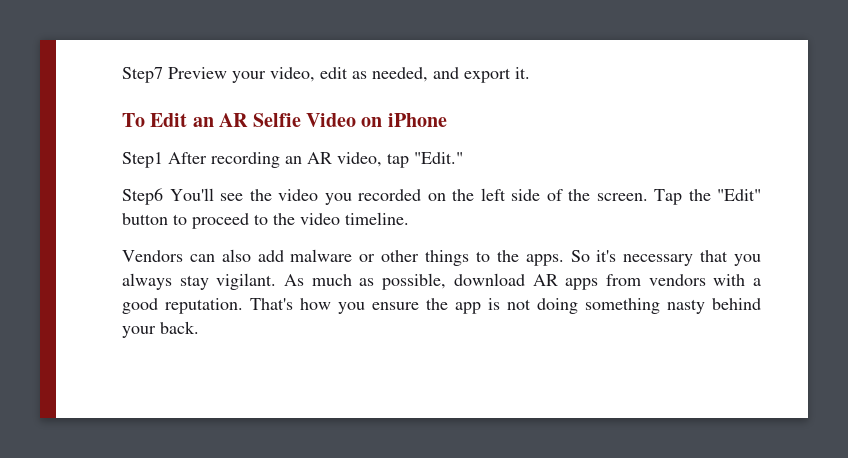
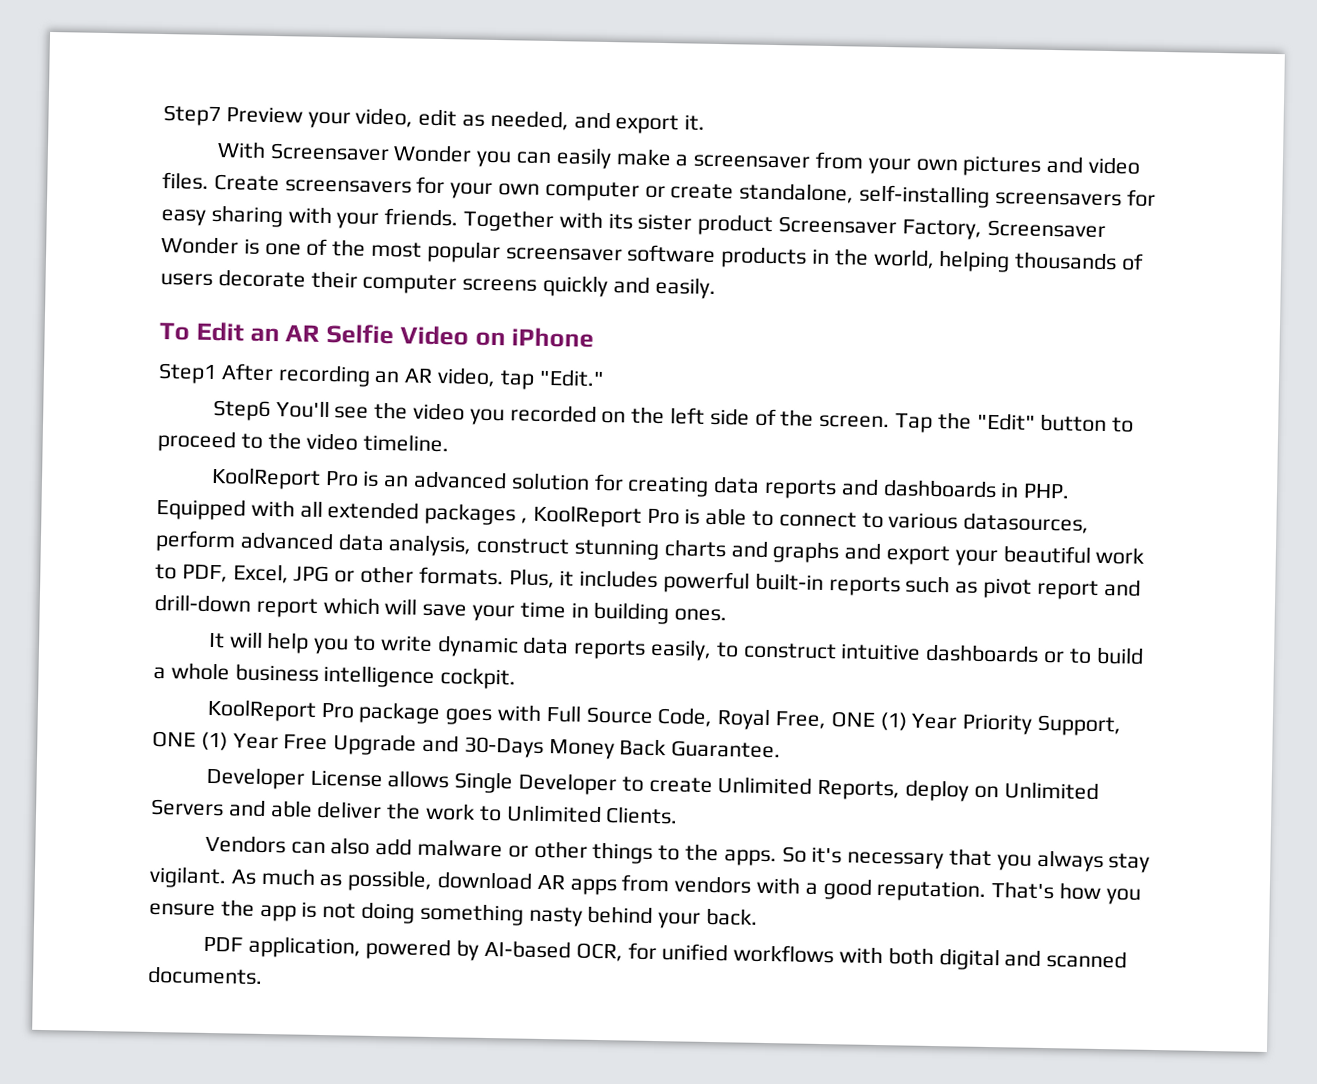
+ With Screensaver Wonder you can easily make a screensaver from your own pictures and video files. Create screensavers for your own computer or create standalone, self-installing screensavers for easy sharing with your friends. Together with its sister product Screensaver Factory, Screensaver Wonder is one of the most popular screensaver software products in the world, helping thousands of users decorate their computer screens quickly and easily.
+ KoolReport Pro is an advanced solution for creating data reports and dashboards in PHP. Equipped with all extended packages , KoolReport Pro is able to connect to various datasources, perform advanced data analysis, construct stunning charts and graphs and export your beautiful work to PDF, Excel, JPG or other formats. Plus, it includes powerful built-in reports such as pivot report and drill-down report which will save your time in building ones.
+ It will help you to write dynamic data reports easily, to construct intuitive dashboards or to build a whole business intelligence cockpit.
+ KoolReport Pro package goes with Full Source Code, Royal Free, ONE (1) Year Priority Support, ONE (1) Year Free Upgrade and 30-Days Money Back Guarantee.
+ Developer License allows Single Developer to create Unlimited Reports, deploy on Unlimited Servers and able deliver the work to Unlimited Clients.
+ PDF application, powered by AI-based OCR, for unified workflows with both digital and scanned documents.

